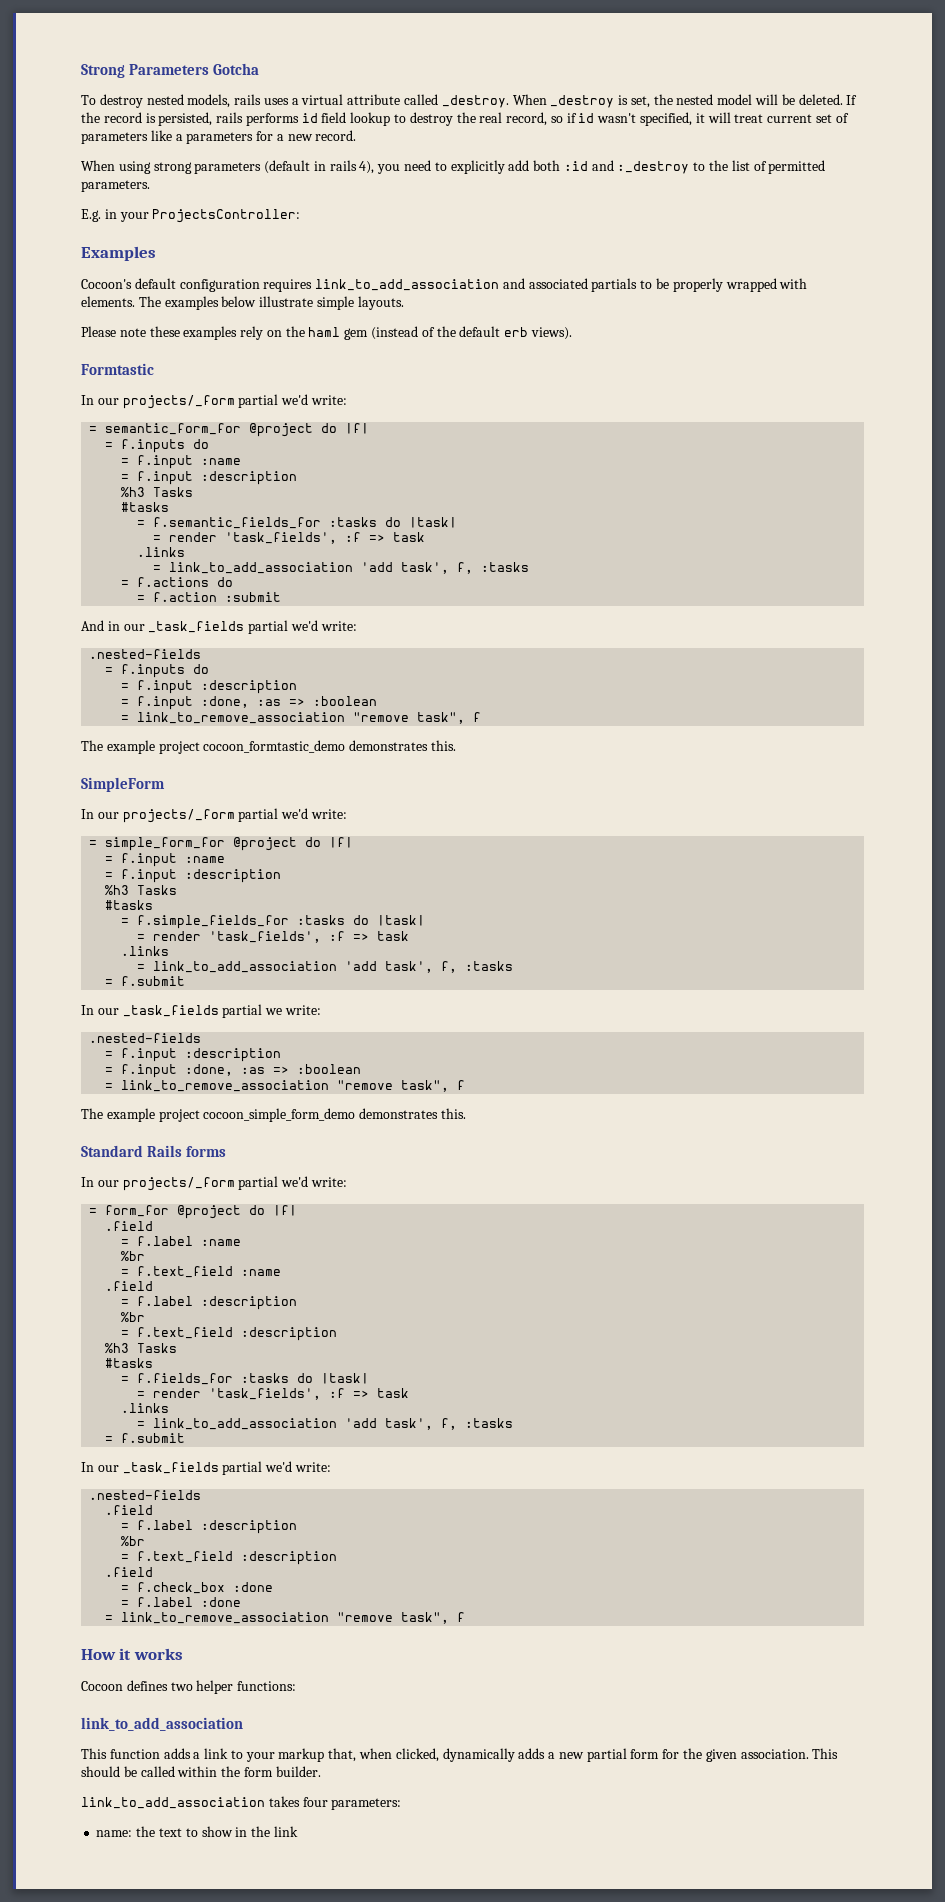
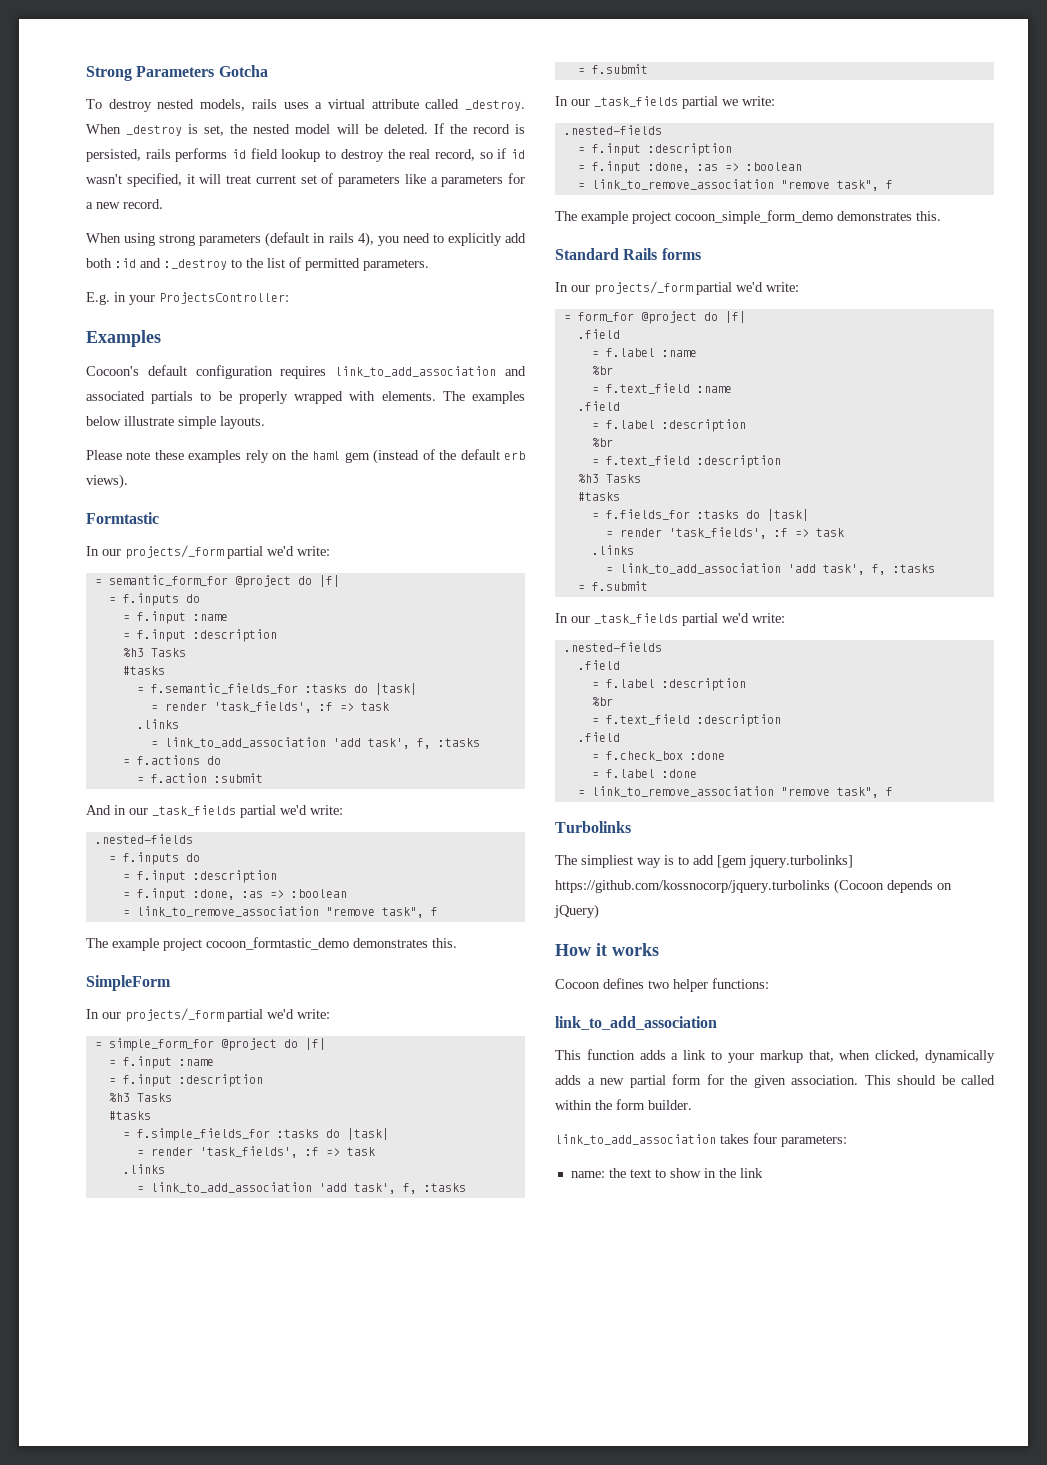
+ Turbolinks
+ The simpliest way is to add [gem jquery.turbolinks] https://github.com/kossnocorp/jquery.turbolinks (Cocoon depends on jQuery)

